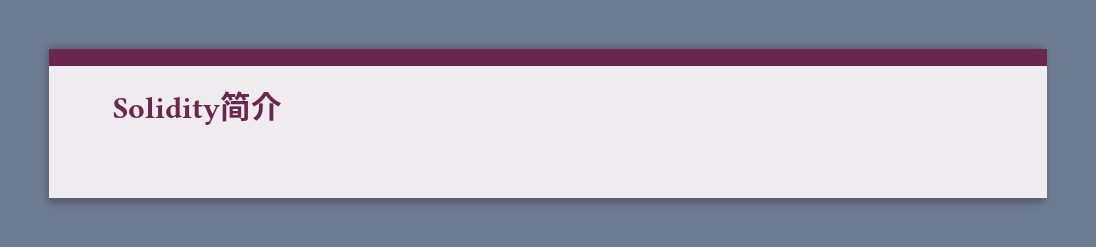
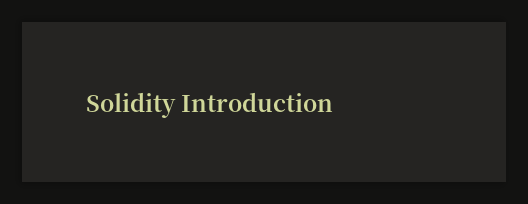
- Solidity简介
+ Solidity Introduction

